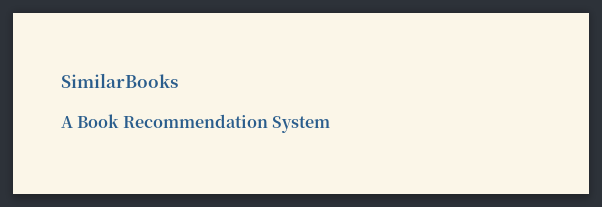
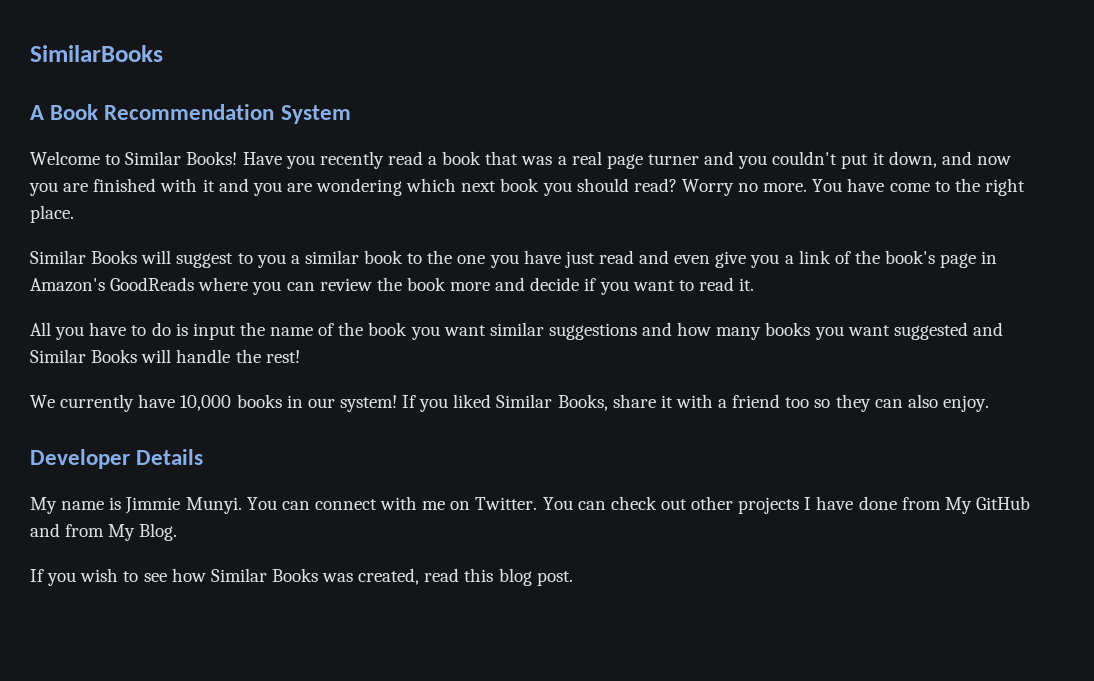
+ Welcome to Similar Books! Have you recently read a book that was a real page turner and you couldn't put it down, and now you are finished with it and you are wondering which next book you should read? Worry no more. You have come to the right place.
+ Similar Books will suggest to you a similar book to the one you have just read and even give you a link of the book's page in Amazon's GoodReads where you can review the book more and decide if you want to read it.
+ All you have to do is input the name of the book you want similar suggestions and how many books you want suggested and Similar Books will handle the rest!
+ We currently have 10,000 books in our system! If you liked Similar Books, share it with a friend too so they can also enjoy.
+ Developer Details
+ My name is Jimmie Munyi. You can connect with me on Twitter. You can check out other projects I have done from My GitHub and from My Blog.
+ If you wish to see how Similar Books was created, read this blog post.

